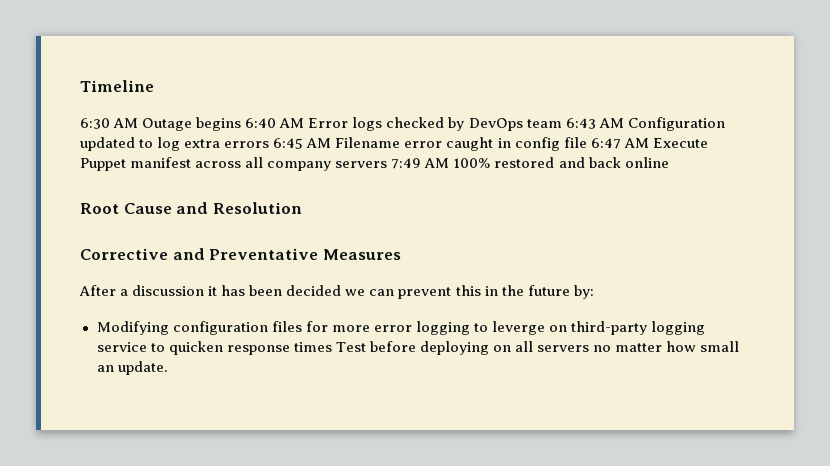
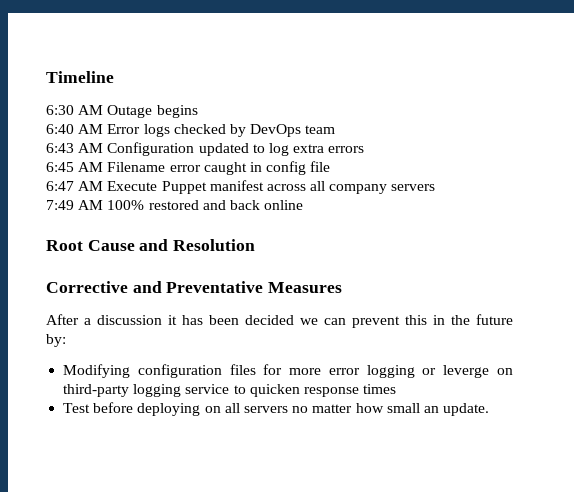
- 6:30 AM Outage begins 6:40 AM Error logs checked by DevOps team 6:43 AM Configuration updated to log extra errors 6:45 AM Filename error caught in config file 6:47 AM Execute Puppet manifest across all company servers 7:49 AM 100% restored and back online
+ 6:30 AM Outage begins
+ 6:40 AM Error logs checked by DevOps team
+ 6:43 AM Configuration updated to log extra errors
+ 6:45 AM Filename error caught in config file
+ 6:47 AM Execute Puppet manifest across all company servers
+ 7:49 AM 100% restored and back online
- Modifying configuration files for more error logging to leverge on third-party logging service to quicken response times Test before deploying on all servers no matter how small an update.
+ Modifying configuration files for more error logging or leverge on third-party logging service to quicken response times
+ Test before deploying on all servers no matter how small an update.

